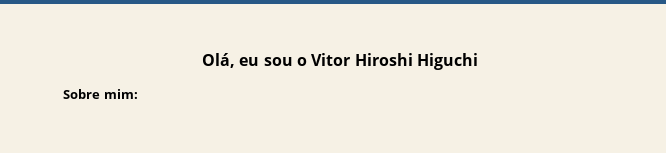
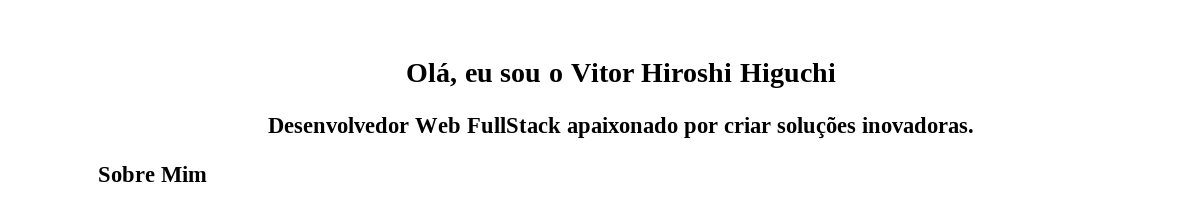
+ Desenvolvedor Web FullStack apaixonado por criar soluções inovadoras.
- Sobre mim:
+ Sobre Mim

